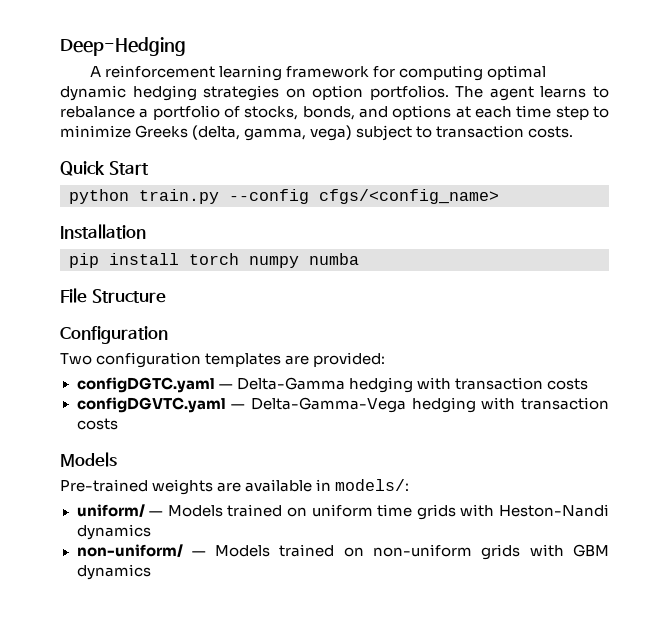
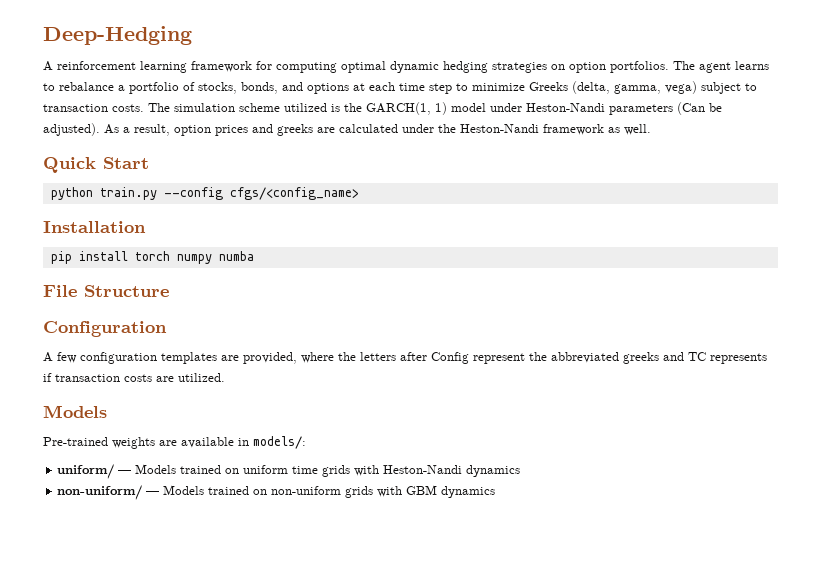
+ The simulation scheme utilized is the GARCH(1, 1) model under Heston-Nandi parameters (Can be adjusted). As a result, option prices and greeks are calculated under the Heston-Nandi framework as well.
- Two configuration templates are provided:
- configDGTC.yaml — Delta-Gamma hedging with transaction costs
- configDGVTC.yaml — Delta-Gamma-Vega hedging with transaction costs
+ A few configuration templates are provided, where the letters after Config represent the abbreviated greeks and TC represents if transaction costs are utilized.

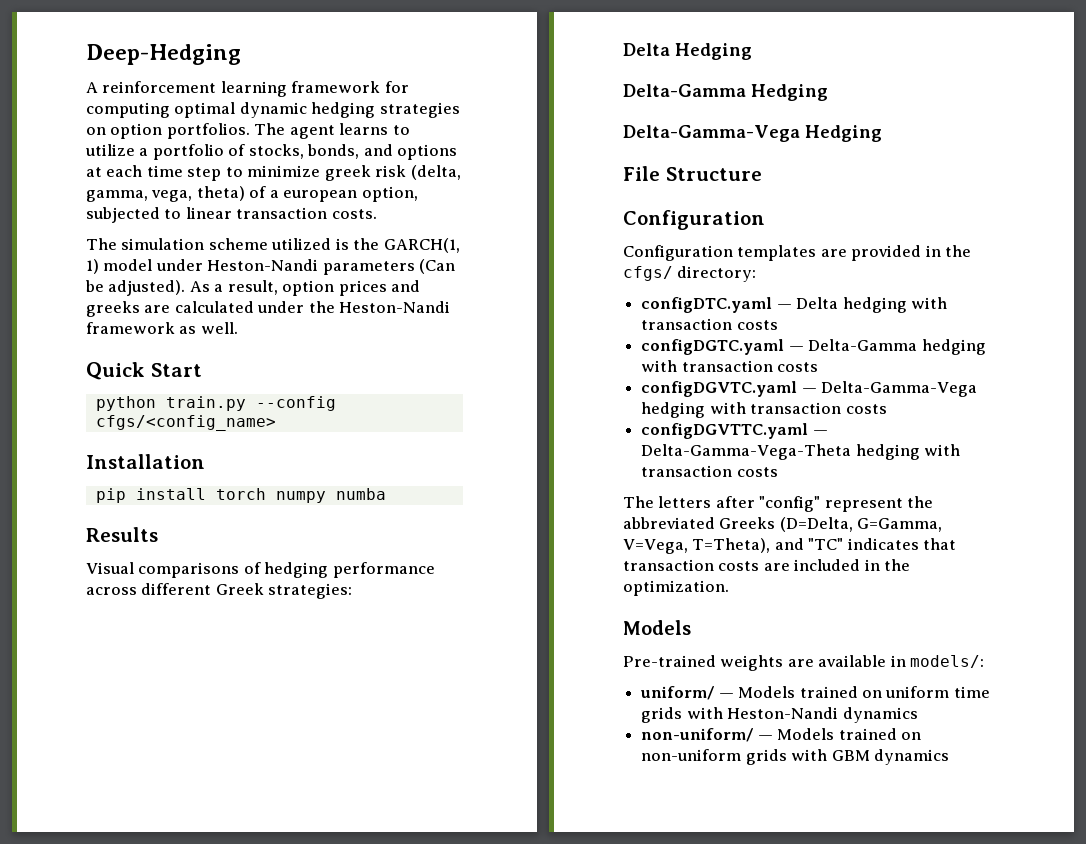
- The agent learns to rebalance a portfolio of stocks, bonds, and options at each time step to minimize Greeks (delta, gamma, vega) subject to transaction costs. The simulation scheme utilized is the GARCH(1, 1) model under Heston-Nandi parameters (Can be adjusted).
+ The agent learns to utilize a portfolio of stocks, bonds, and options at each time step to minimize greek risk (delta, gamma, vega, theta) of a european option, subjected to linear transaction costs.
+ The simulation scheme utilized is the GARCH(1, 1) model under Heston-Nandi parameters (Can be adjusted).
+ Results
+ Visual comparisons of hedging performance across different Greek strategies:
+ Delta Hedging
+ Delta-Gamma Hedging
+ Delta-Gamma-Vega Hedging
  File Structure
  Configuration
- A few configuration templates are provided, where the letters after Config represent the abbreviated greeks and TC represents if transaction costs are utilized.
+ Configuration templates are provided in the cfgs/ directory:
+ configDTC.yaml — Delta hedging with transaction costs
+ configDGTC.yaml — Delta-Gamma hedging with transaction costs
+ configDGVTC.yaml — Delta-Gamma-Vega hedging with transaction costs
+ configDGVTTC.yaml — Delta-Gamma-Vega-Theta hedging with transaction costs
+ The letters after "config" represent the abbreviated Greeks (D=Delta, G=Gamma, V=Vega, T=Theta), and "TC" indicates that transaction costs are included in the optimization.

